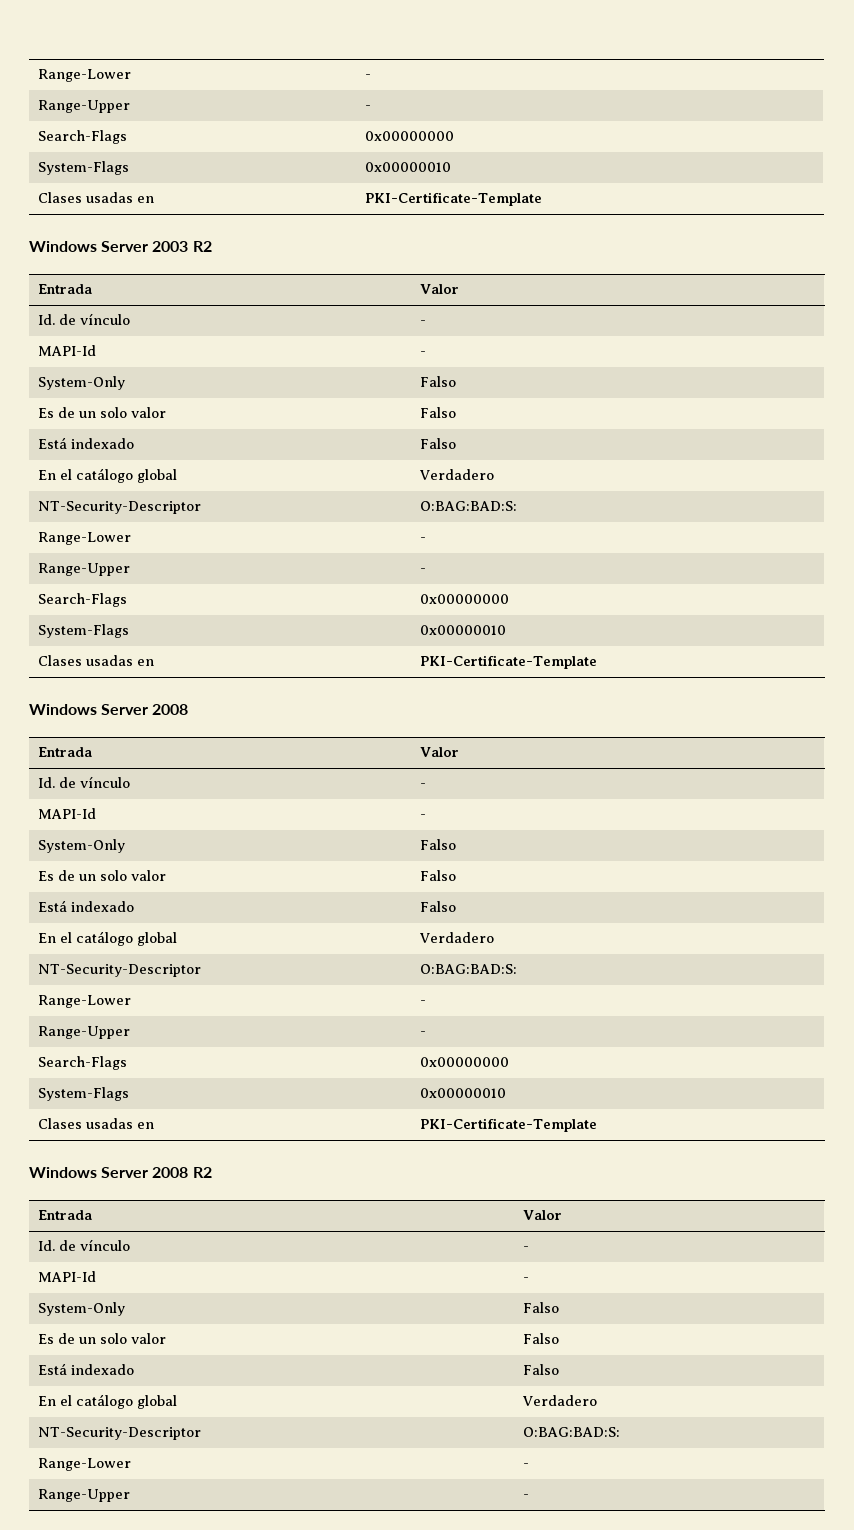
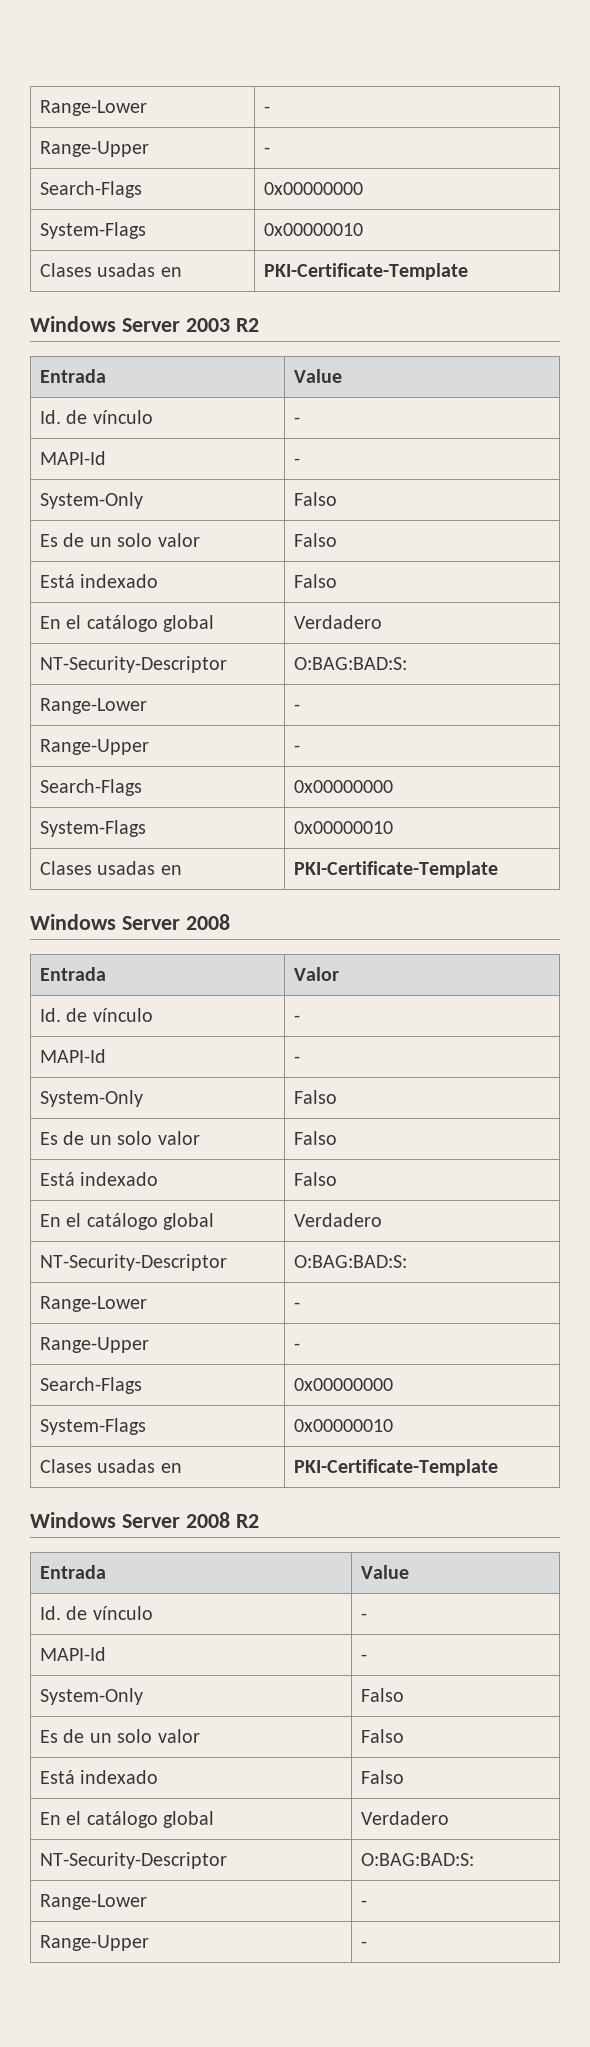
  Windows Server 2003 R2
- Entrada | Valor
+ Entrada | Value
  Windows Server 2008 R2
- Entrada | Valor
+ Entrada | Value

